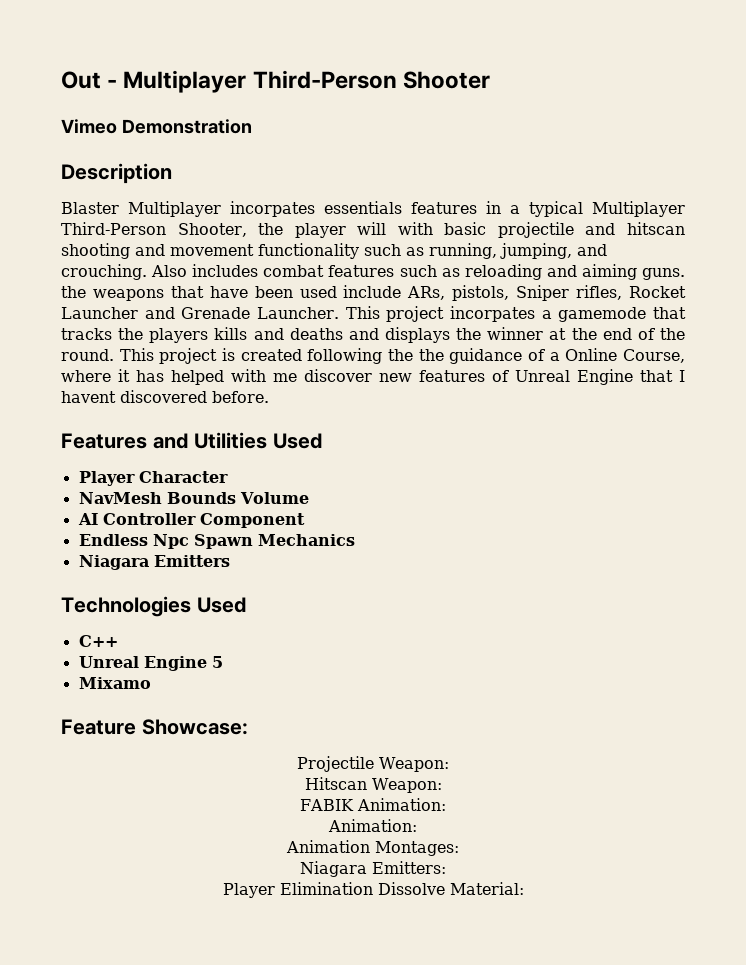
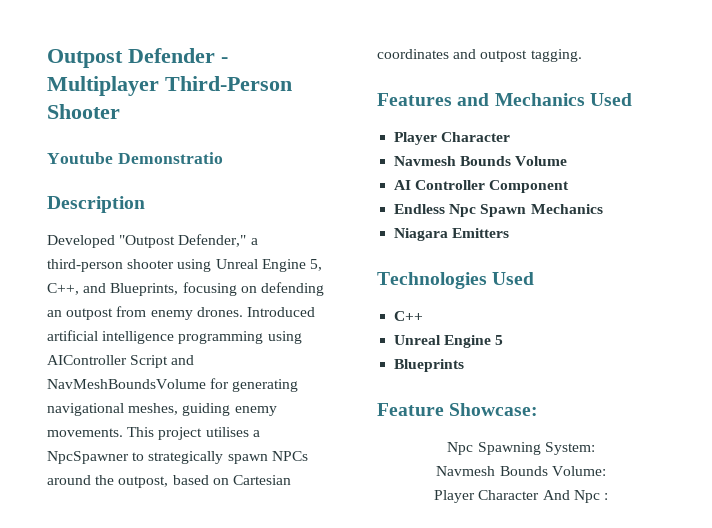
- Out - Multiplayer Third-Person Shooter
+ Outpost Defender - Multiplayer Third-Person Shooter
- Vimeo Demonstration
+ Youtube Demonstratio
- Blaster Multiplayer incorpates essentials features in a typical Multiplayer Third-Person Shooter, the player will with basic projectile and hitscan shooting and movement functionality such as running, jumping, and crouching. Also includes combat features such as reloading and aiming guns. the weapons that have been used include ARs, pistols, Sniper rifles, Rocket Launcher and Grenade Launcher. This project incorpates a gamemode that tracks the players kills and deaths and displays the winner at the end of the round. This project is created following the the guidance of a Online Course, where it has helped with me discover new features of Unreal Engine that I havent discovered before.
+ Developed "Outpost Defender," a third-person shooter using Unreal Engine 5, C++, and Blueprints, focusing on defending an outpost from enemy drones. Introduced artificial intelligence programming using AIController Script and NavMeshBoundsVolume for generating navigational meshes, guiding enemy movements. This project utilises a NpcSpawner to strategically spawn NPCs around the outpost, based on Cartesian coordinates and outpost tagging.
- Features and Utilities Used
+ Features and Mechanics Used
- NavMesh Bounds Volume
+ Navmesh Bounds Volume
- Mixamo
+ Blueprints
- Projectile Weapon:
- Hitscan Weapon:
- FABIK Animation:
- Animation:
- Animation Montages:
- Niagara Emitters:
- Player Elimination Dissolve Material:
+ Npc Spawning System:
+ Navmesh Bounds Volume:
+ Player Character And Npc :

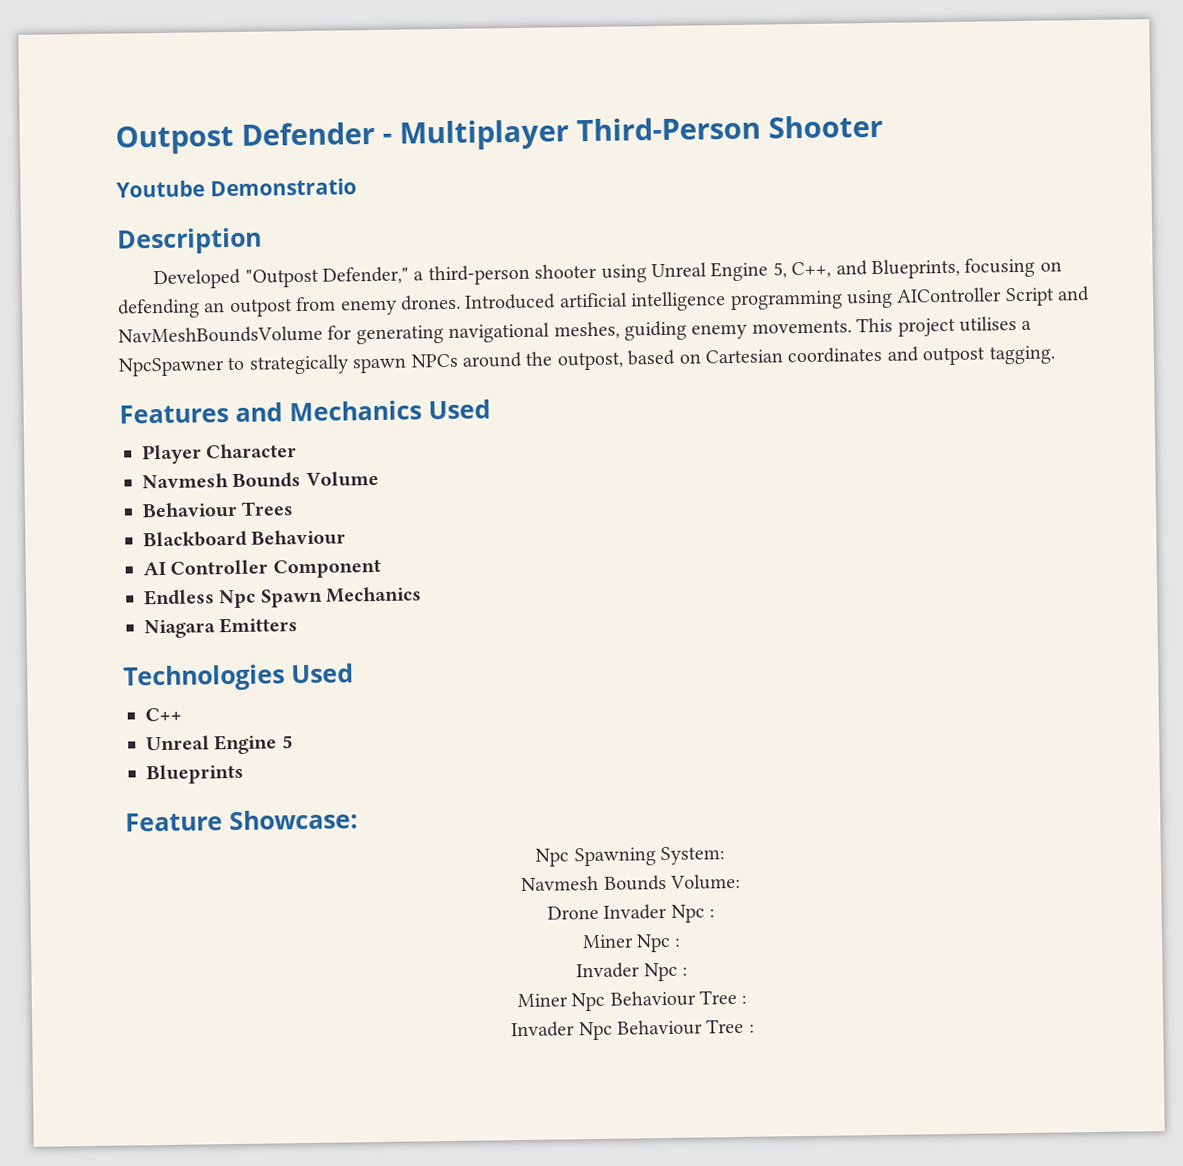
+ Behaviour Trees
+ Blackboard Behaviour
- Player Character And Npc :
+ Drone Invader Npc :
+ Miner Npc :
+ Invader Npc :
+ Miner Npc Behaviour Tree :
+ Invader Npc Behaviour Tree :

